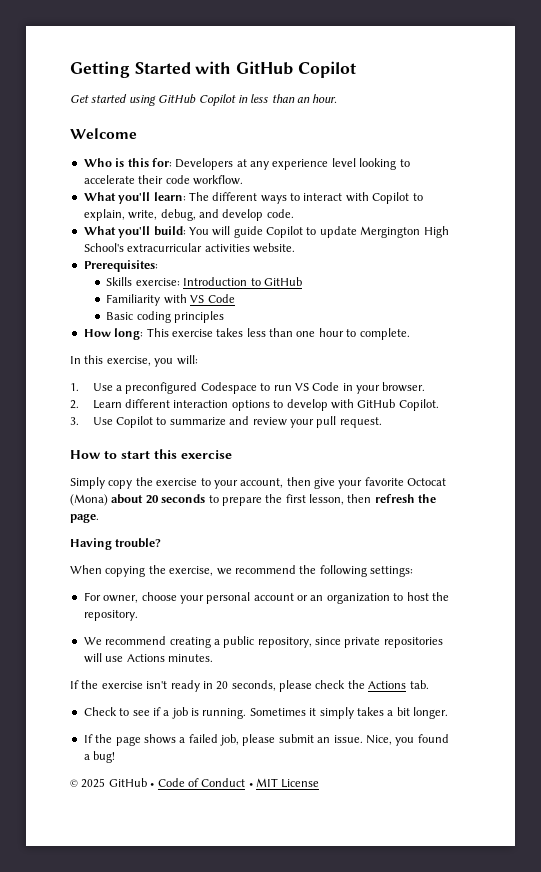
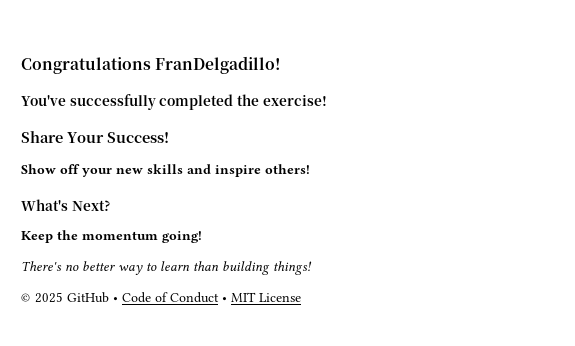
- Getting Started with GitHub Copilot
- Get started using GitHub Copilot in less than an hour.
- Welcome
- Who is this for: Developers at any experience level looking to accelerate their code workflow.
- What you'll learn: The different ways to interact with Copilot to explain, write, debug, and develop code.
- What you'll build: You will guide Copilot to update Mergington High School's extracurricular activities website.
- Prerequisites:
- Skills exercise: Introduction to GitHub
- Familiarity with VS Code
- Basic coding principles
- How long: This exercise takes less than one hour to complete.
- In this exercise, you will:
- 1. Use a preconfigured Codespace to run VS Code in your browser.
- 2. Learn different interaction options to develop with GitHub Copilot.
- 3. Use Copilot to summarize and review your pull request.
- How to start this exercise
- Simply copy the exercise to your account, then give your favorite Octocat (Mona) about 20 seconds to prepare the first lesson, then refresh the page.
- Having trouble?
- When copying the exercise, we recommend the following settings:
- For owner, choose your personal account or an organization to host the repository.
- We recommend creating a public repository, since private repositories will use Actions minutes.
- If the exercise isn't ready in 20 seconds, please check the Actions tab.
- Check to see if a job is running. Sometimes it simply takes a bit longer.
- If the page shows a failed job, please submit an issue. Nice, you found a bug!
+ Congratulations FranDelgadillo!
+ You've successfully completed the exercise!
+ Share Your Success!
+ Show off your new skills and inspire others!
+ What's Next?
+ Keep the momentum going!
+ There's no better way to learn than building things!

